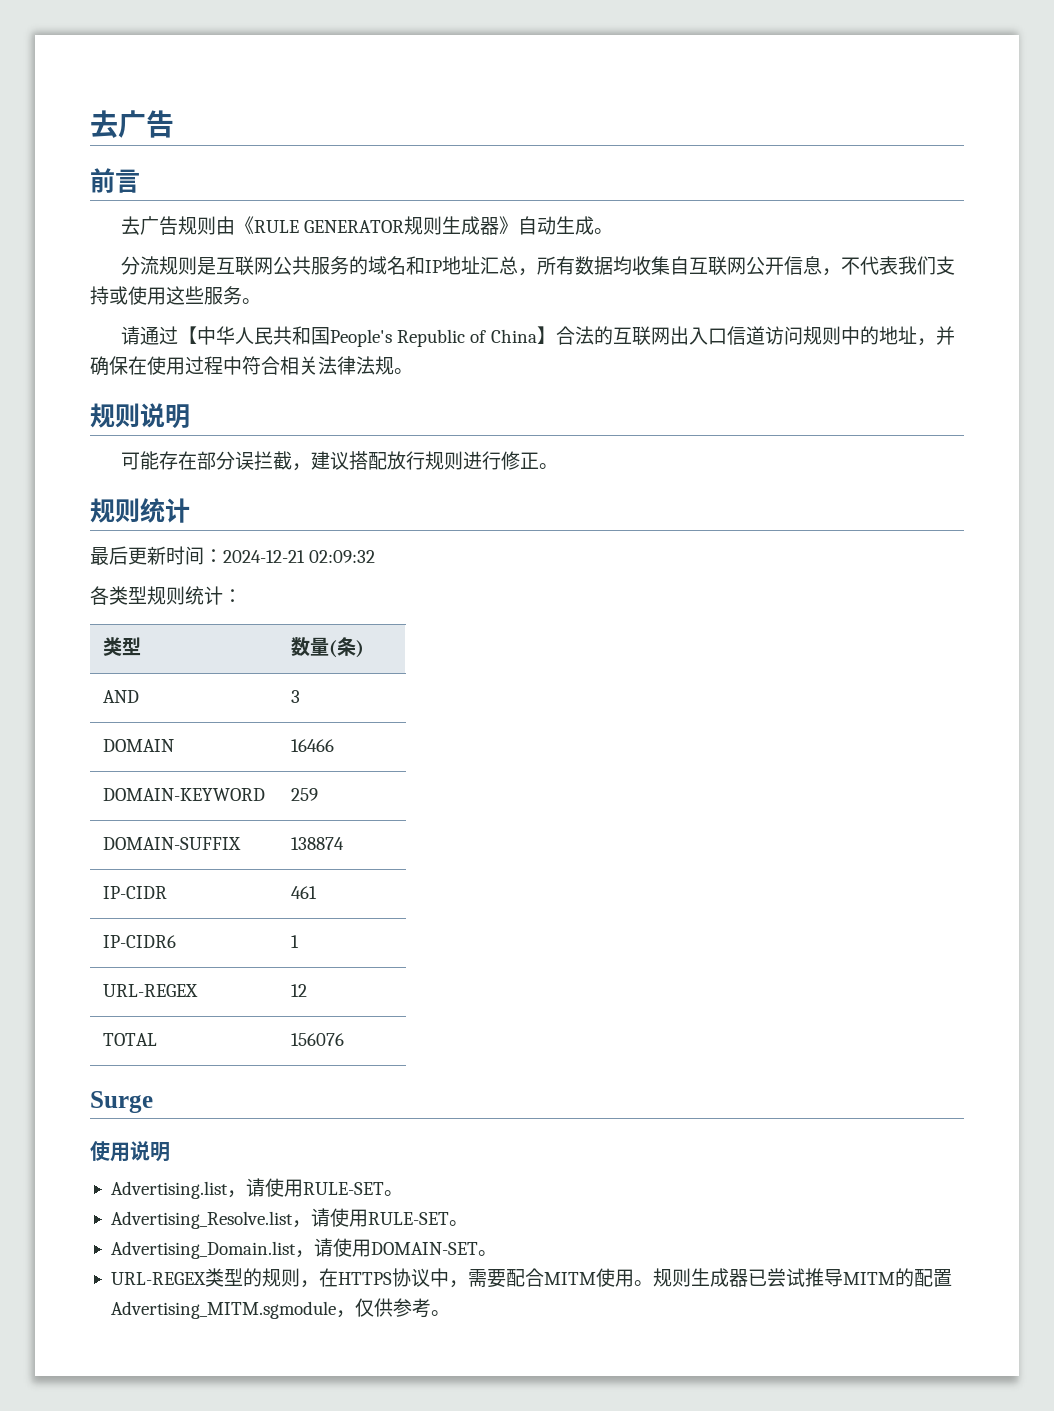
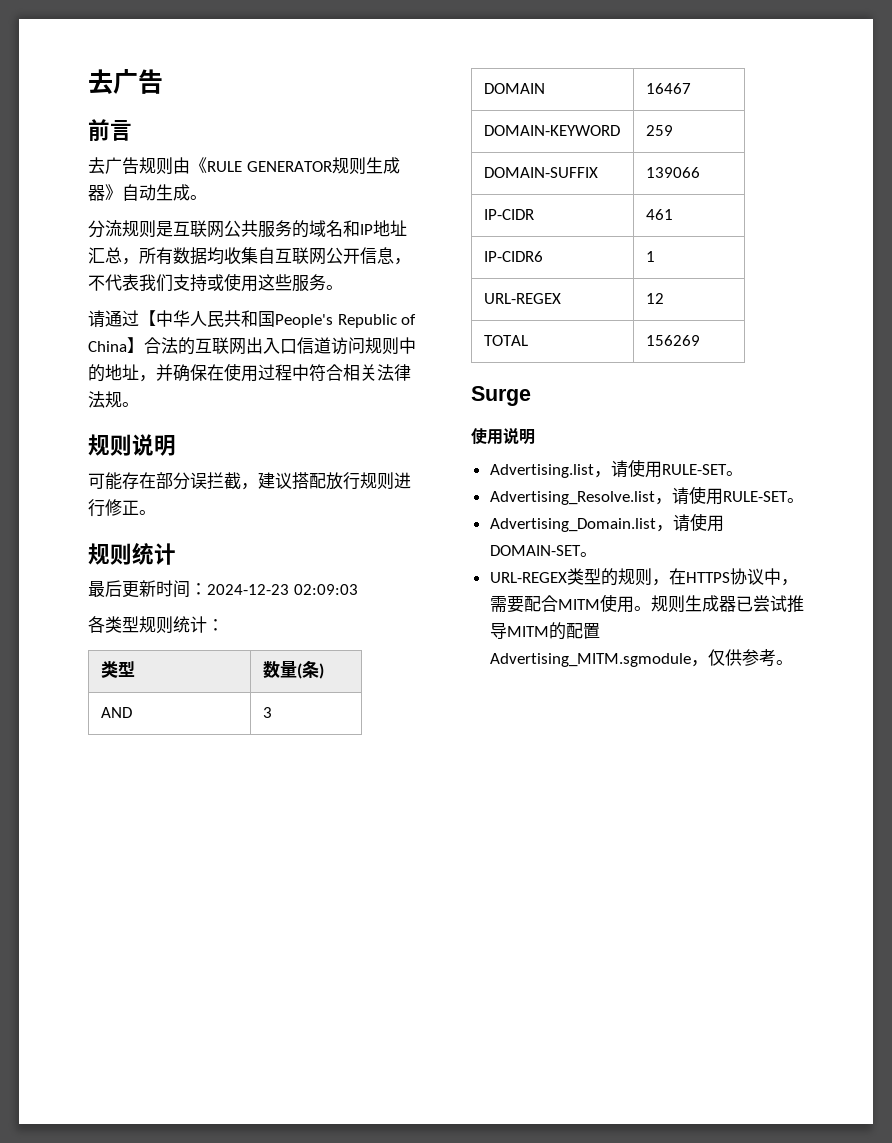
- 最后更新时间：2024-12-21 02:09:32
+ 最后更新时间：2024-12-23 02:09:03
- DOMAIN | 16466
+ DOMAIN | 16467
- DOMAIN-SUFFIX | 138874
+ DOMAIN-SUFFIX | 139066
- TOTAL | 156076
+ TOTAL | 156269

